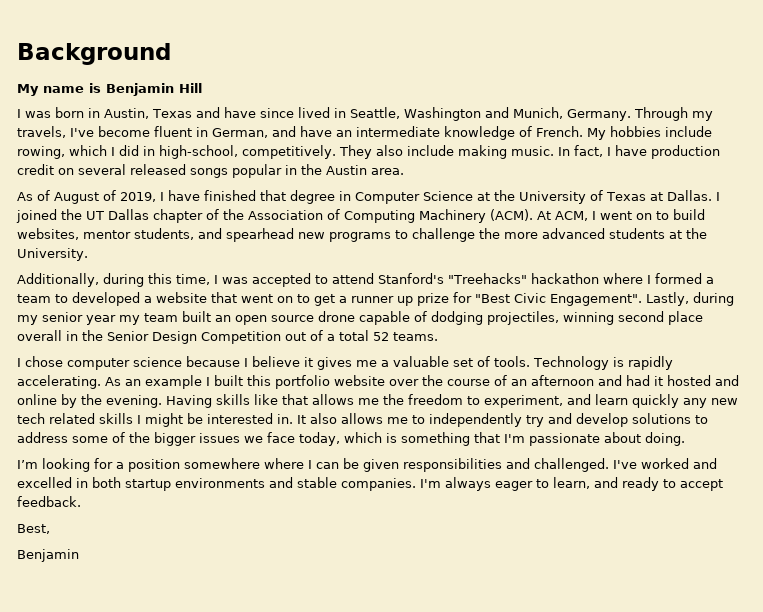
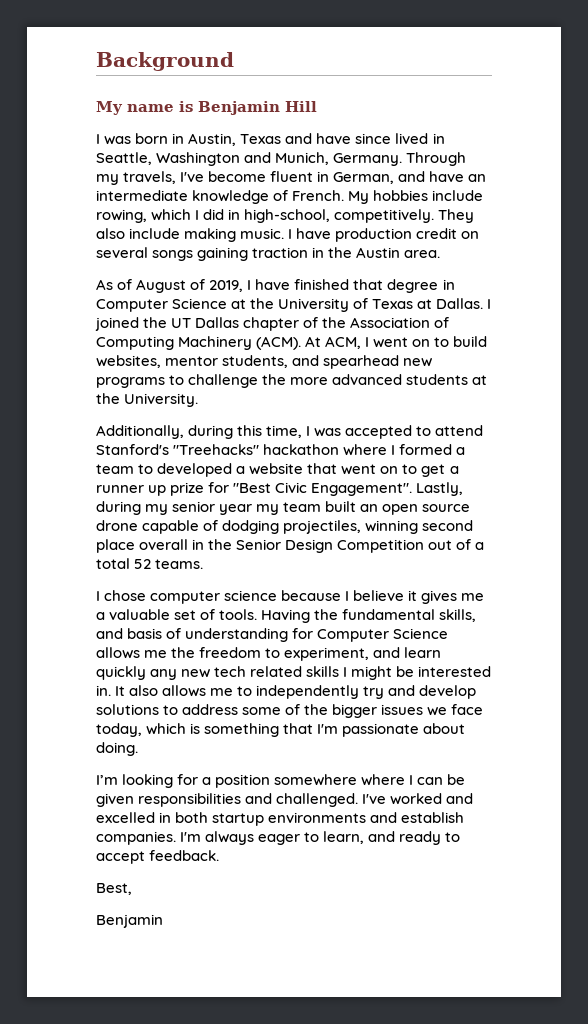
- In fact, I have production credit on several released songs popular in the Austin area.
+ I have production credit on several songs gaining traction in the Austin area.
- Technology is rapidly accelerating. As an example I built this portfolio website over the course of an afternoon and had it hosted and online by the evening. Having skills like that allows me the freedom to experiment, and learn quickly any new tech related skills I might be interested in.
+ Having the fundamental skills, and basis of understanding for Computer Science allows me the freedom to experiment, and learn quickly any new tech related skills I might be interested in.
- I've worked and excelled in both startup environments and stable companies.
+ I've worked and excelled in both startup environments and establish companies.

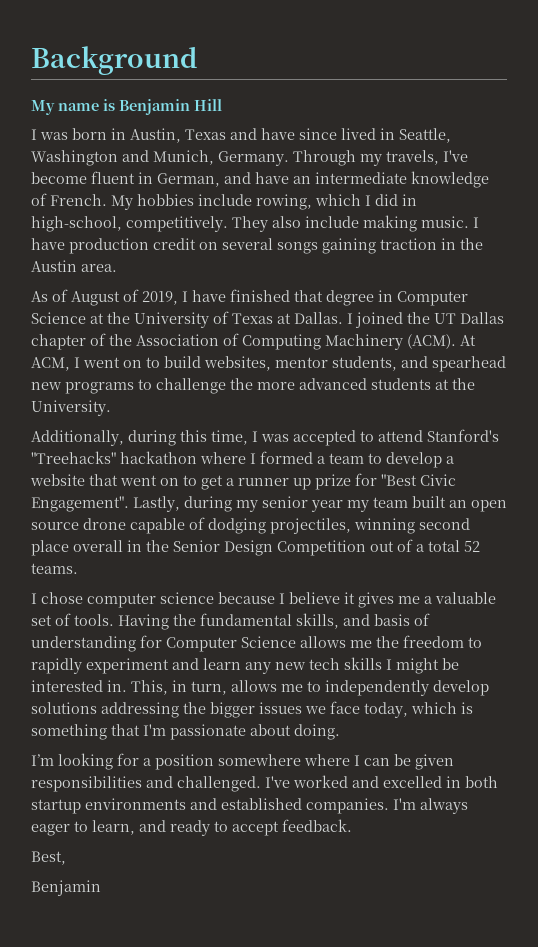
- Additionally, during this time, I was accepted to attend Stanford's "Treehacks" hackathon where I formed a team to developed a website that went on to get a runner up prize for "Best Civic Engagement".
+ Additionally, during this time, I was accepted to attend Stanford's "Treehacks" hackathon where I formed a team to develop a website that went on to get a runner up prize for "Best Civic Engagement".
- Having the fundamental skills, and basis of understanding for Computer Science allows me the freedom to experiment, and learn quickly any new tech related skills I might be interested in.
+ Having the fundamental skills, and basis of understanding for Computer Science allows me the freedom to rapidly experiment and learn any new tech skills I might be interested in.
- It also allows me to independently try and develop solutions to address some of the bigger issues we face today, which is something that I'm passionate about doing.
+ This, in turn, allows me to independently develop solutions addressing the bigger issues we face today, which is something that I'm passionate about doing.
- I've worked and excelled in both startup environments and establish companies.
+ I've worked and excelled in both startup environments and established companies.

